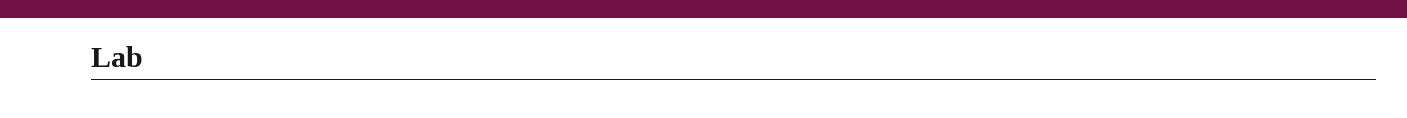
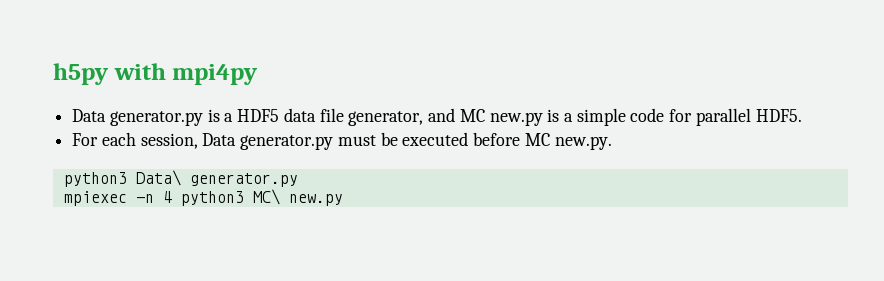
- Lab
+ h5py with mpi4py
+ Data generator.py is a HDF5 data file generator, and MC new.py is a simple code for parallel HDF5.
+ For each session, Data generator.py must be executed before MC new.py.
+ python3 Data\ generator.py
+ mpiexec -n 4 python3 MC\ new.py

